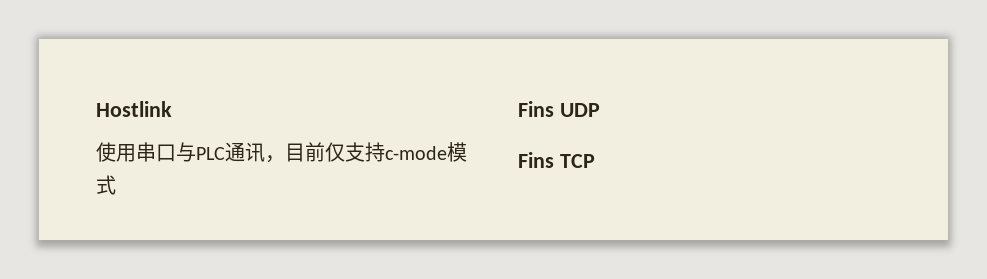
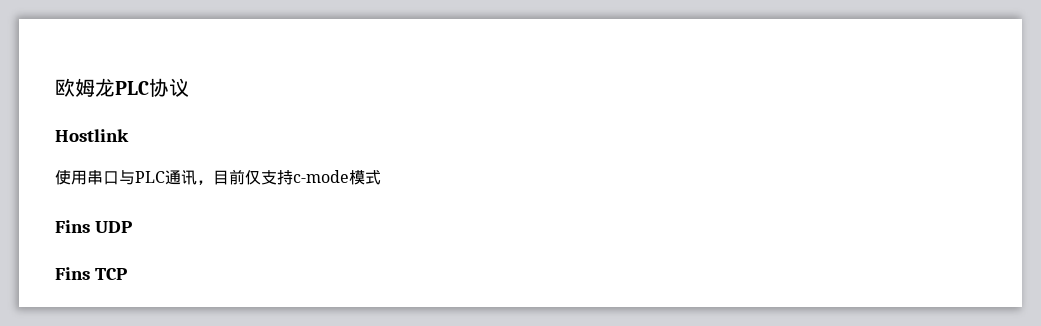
+ 欧姆龙PLC协议

